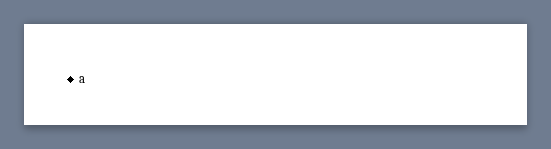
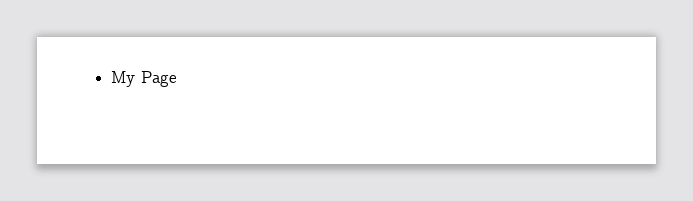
- a
+ My Page

